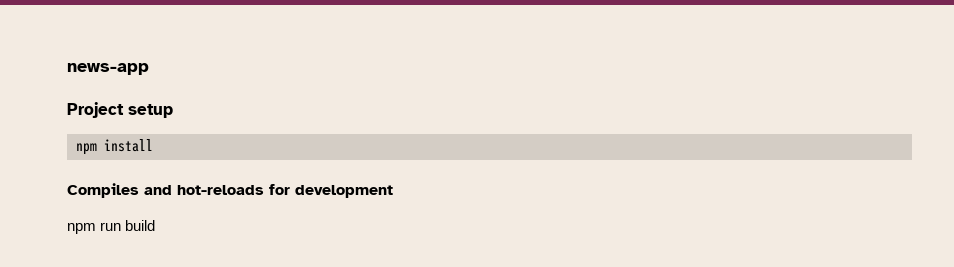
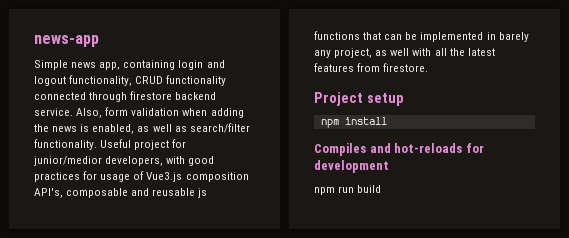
+ Simple news app, containing login and logout functionality, CRUD functionality connected through firestore backend service. Also, form validation when adding the news is enabled, as well as search/filter functionality. Useful project for junior/medior developers, with good practices for usage of Vue3.js composition API's, composable and reusable js functions that can be implemented in barely any project, as well with all the latest features from firestore.

